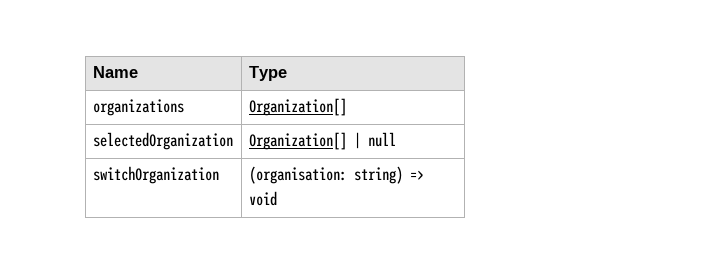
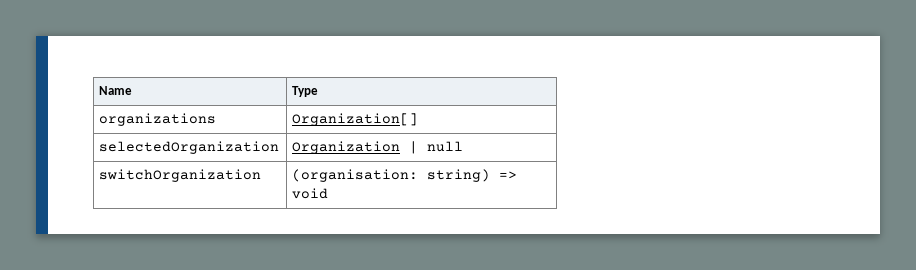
- selectedOrganization | Organization[] | null
+ selectedOrganization | Organization | null

